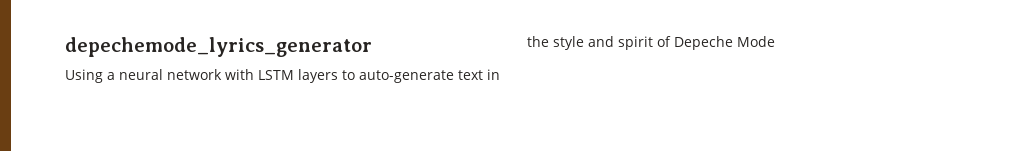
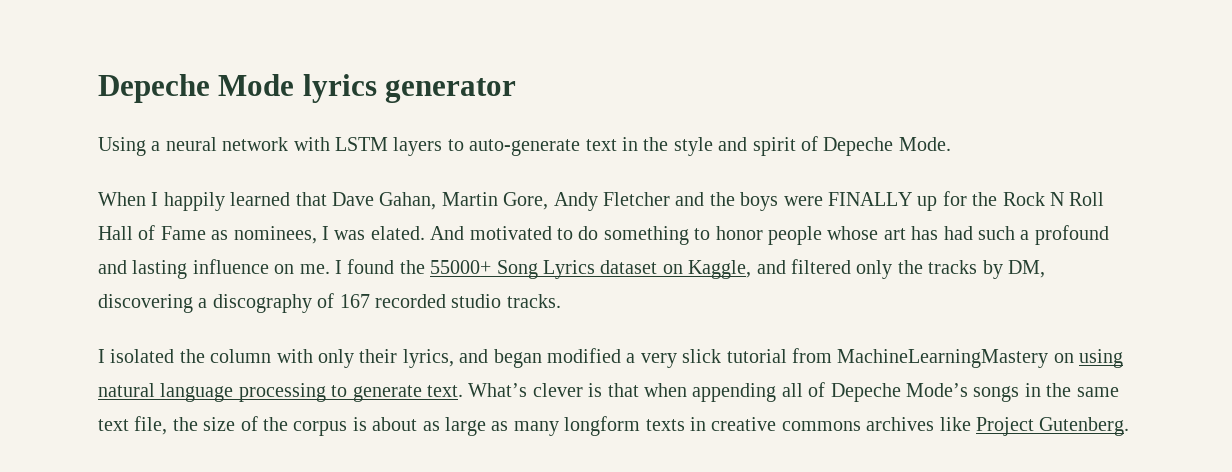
- depechemode_lyrics_generator
+ Depeche Mode lyrics generator
- Using a neural network with LSTM layers to auto-generate text in the style and spirit of Depeche Mode
+ Using a neural network with LSTM layers to auto-generate text in the style and spirit of Depeche Mode.
+ When I happily learned that Dave Gahan, Martin Gore, Andy Fletcher and the boys were FINALLY up for the Rock N Roll Hall of Fame as nominees, I was elated. And motivated to do something to honor people whose art has had such a profound and lasting influence on me. I found the 55000+ Song Lyrics dataset on Kaggle, and filtered only the tracks by DM, discovering a discography of 167 recorded studio tracks.
+ I isolated the column with only their lyrics, and began modified a very slick tutorial from MachineLearningMastery on using natural language processing to generate text. What’s clever is that when appending all of Depeche Mode’s songs in the same text file, the size of the corpus is about as large as many longform texts in creative commons archives like Project Gutenberg.

